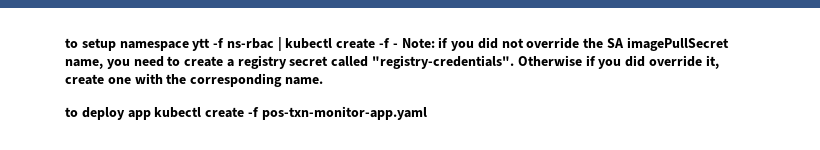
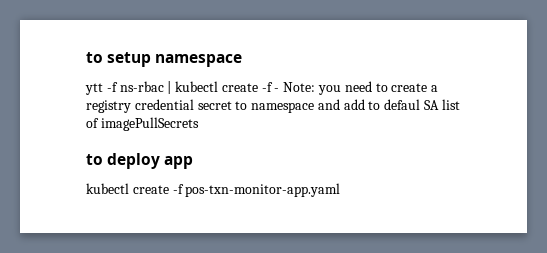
- to setup namespace ytt -f ns-rbac | kubectl create -f - Note: if you did not override the SA imagePullSecret name, you need to create a registry secret called "registry-credentials". Otherwise if you did override it, create one with the corresponding name.
+ to setup namespace
+ ytt -f ns-rbac | kubectl create -f - Note: you need to create a registry credential secret to namespace and add to defaul SA list of imagePullSecrets
- to deploy app kubectl create -f pos-txn-monitor-app.yaml
+ to deploy app
+ kubectl create -f pos-txn-monitor-app.yaml

